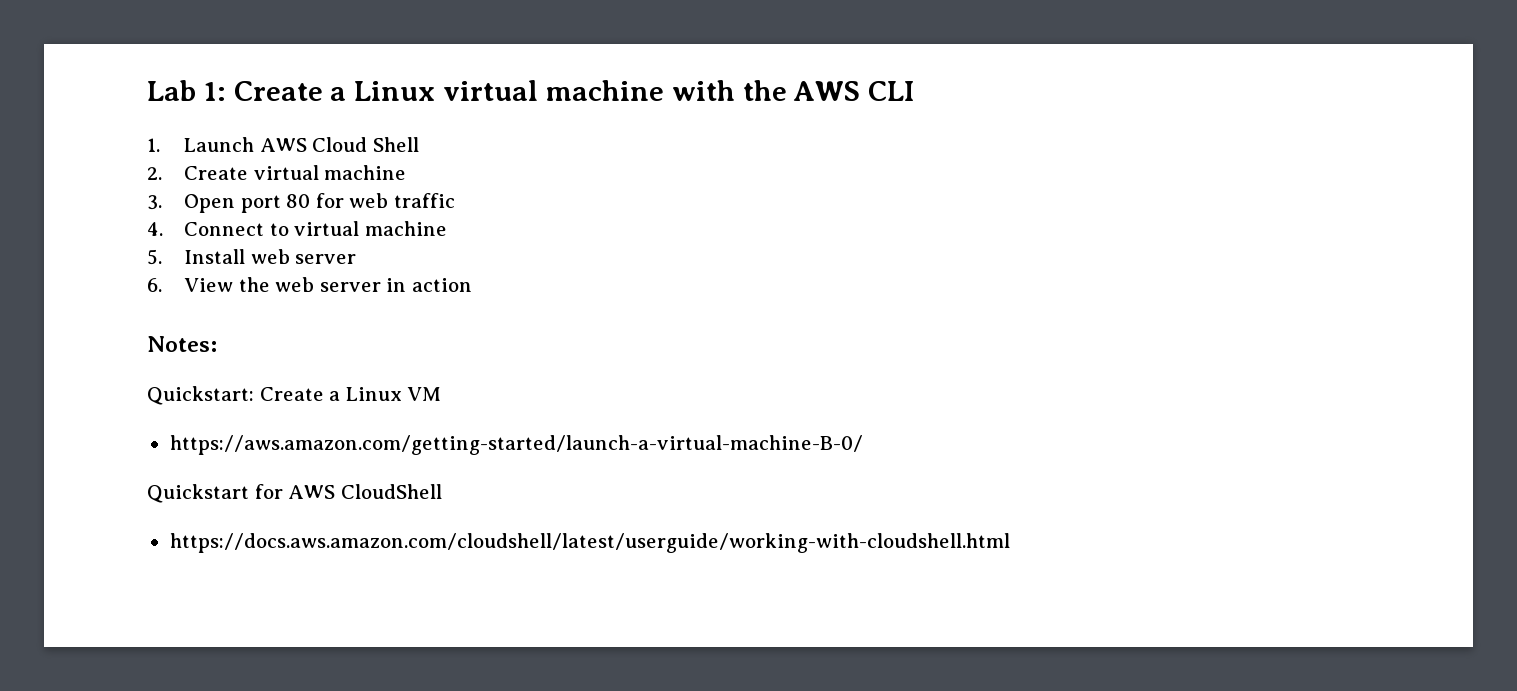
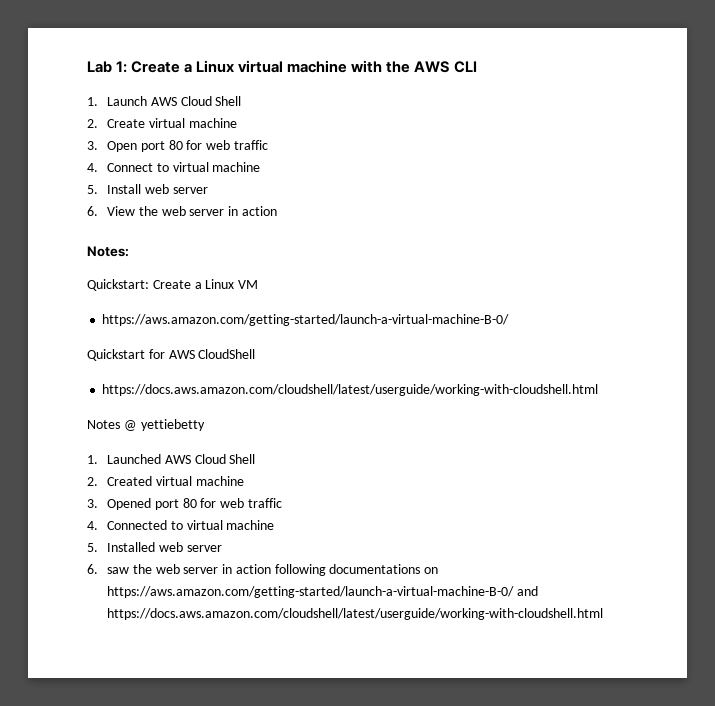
+ Notes @ yettiebetty
+ 1. Launched AWS Cloud Shell
+ 2. Created virtual machine
+ 3. Opened port 80 for web traffic
+ 4. Connected to virtual machine
+ 5. Installed web server
+ 6. saw the web server in action following documentations on https://aws.amazon.com/getting-started/launch-a-virtual-machine-B-0/ and https://docs.aws.amazon.com/cloudshell/latest/userguide/working-with-cloudshell.html

